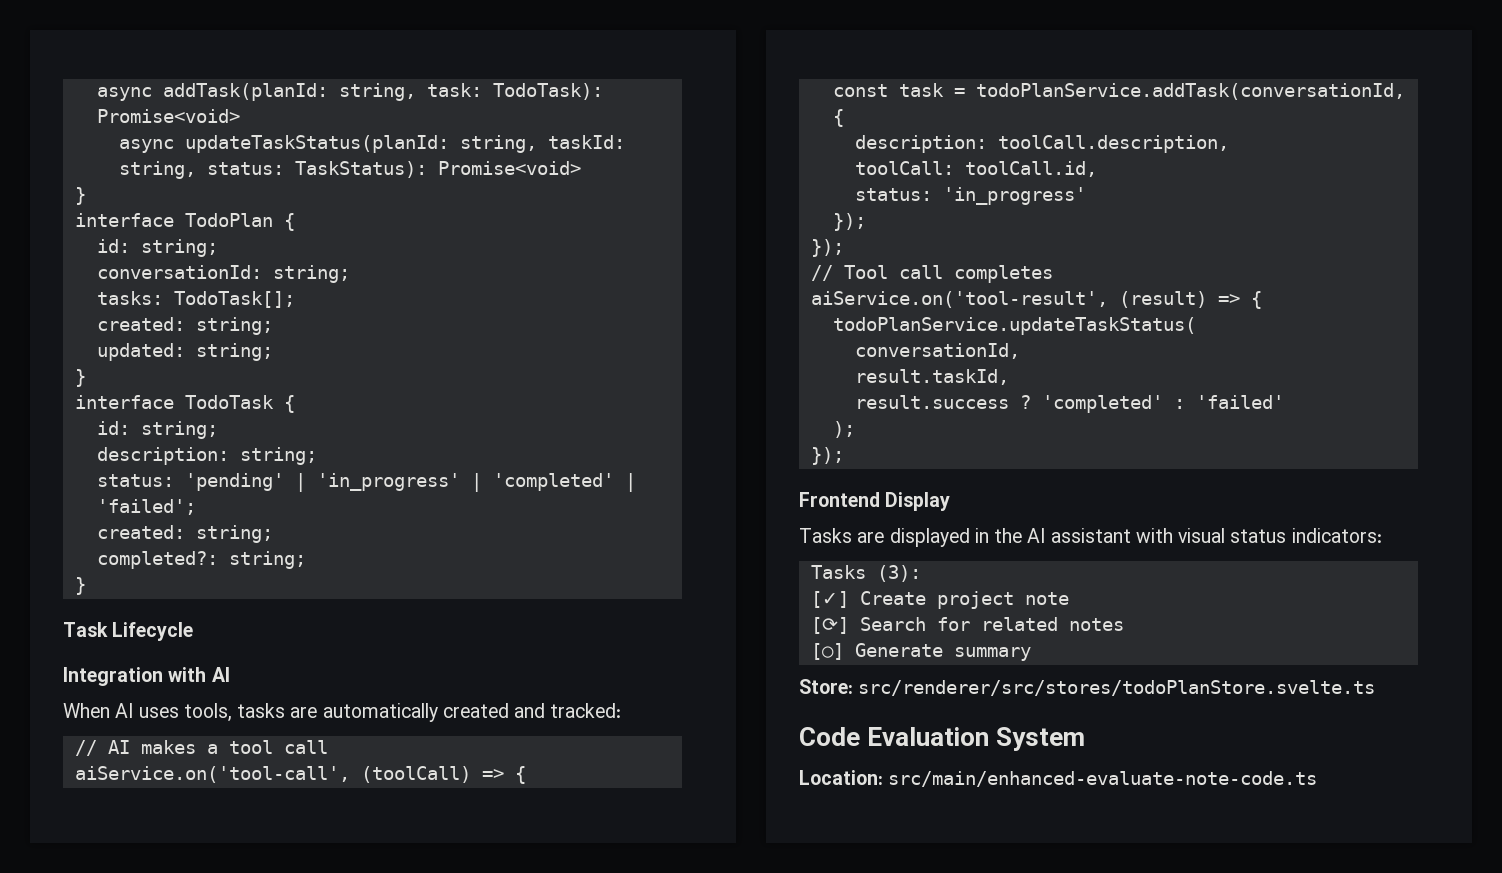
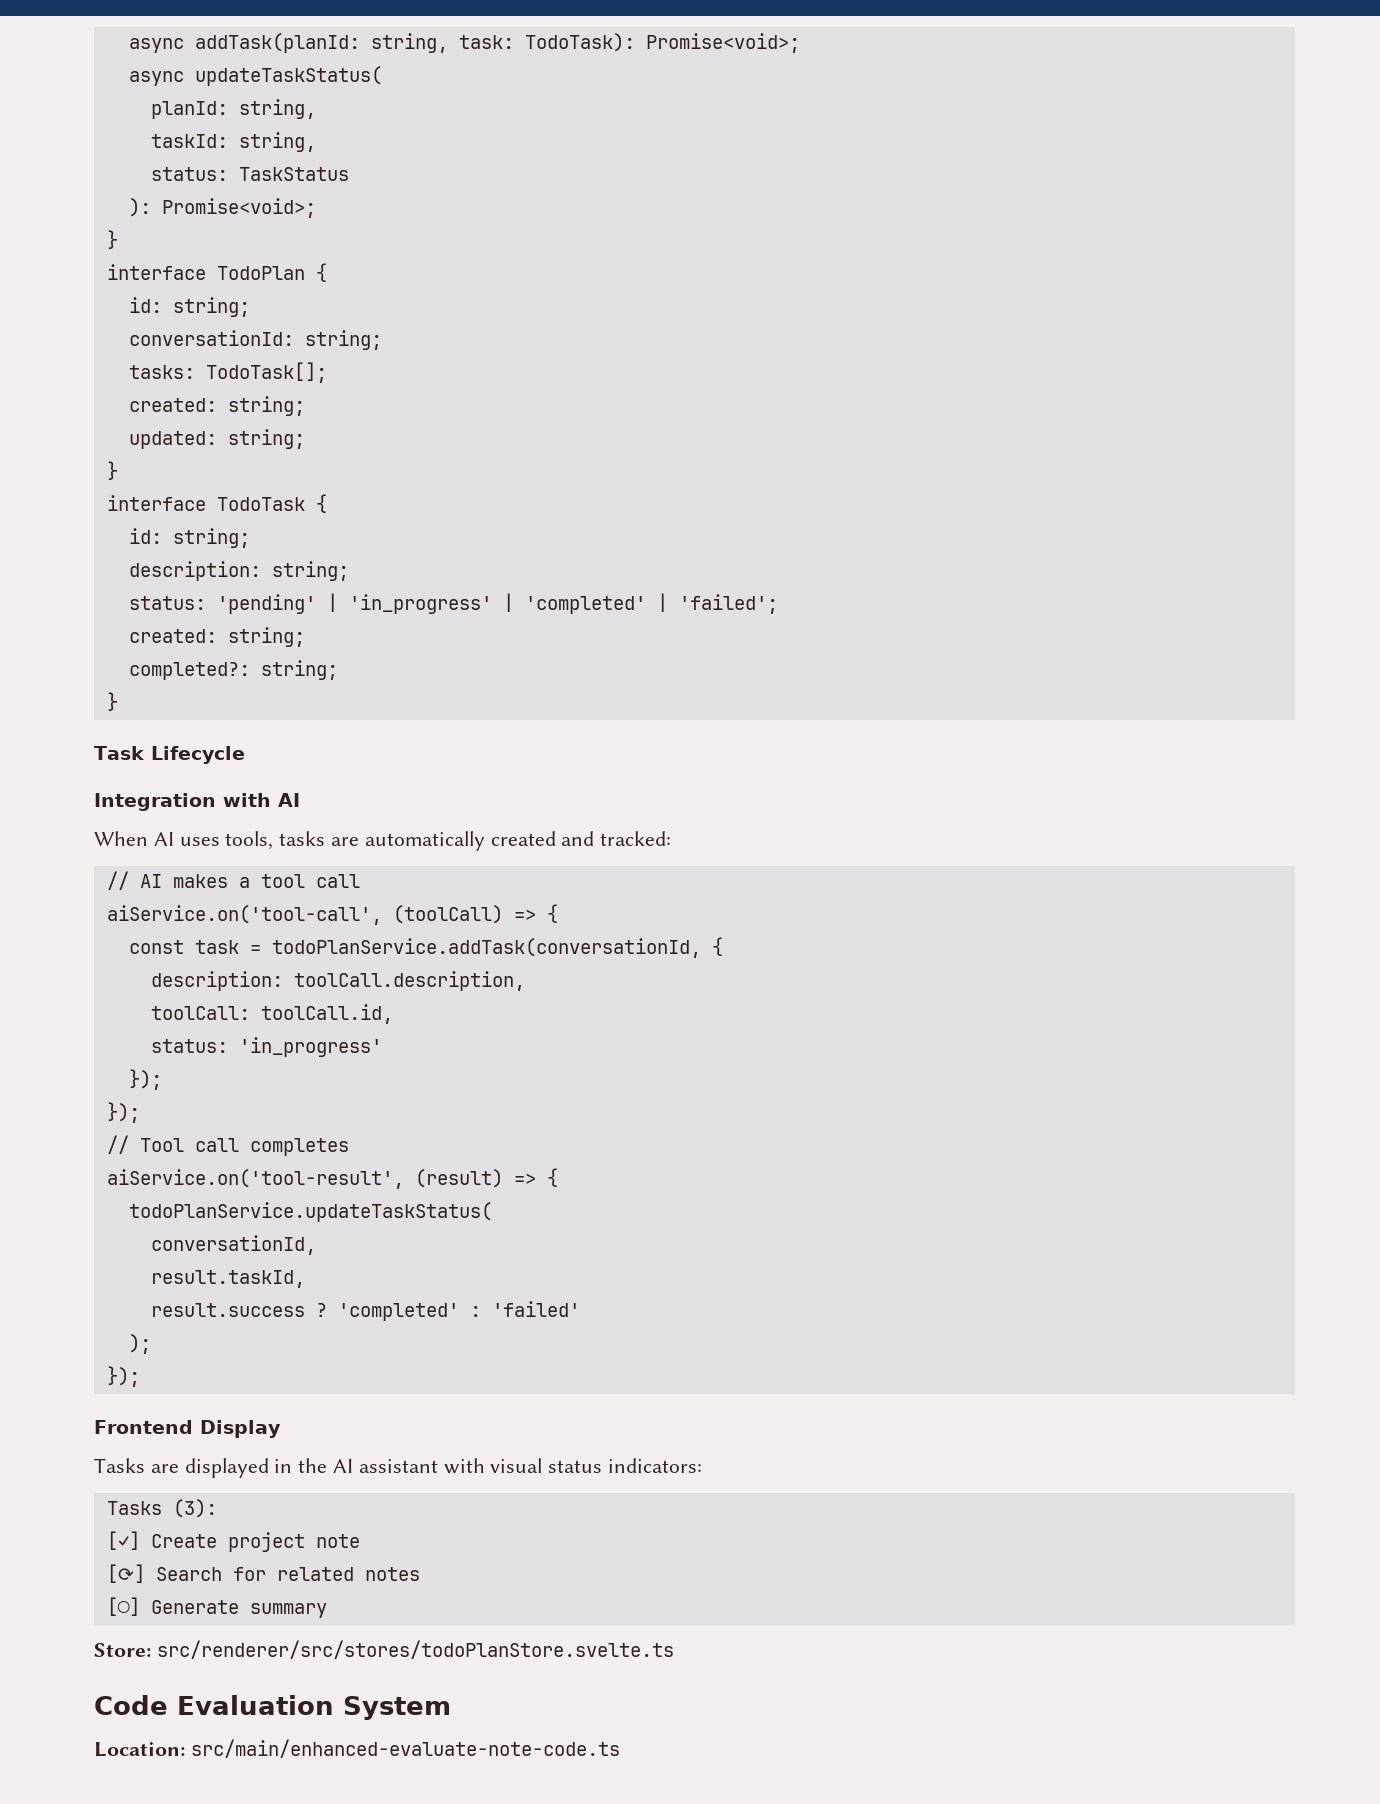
- async addTask(planId: string, task: TodoTask): Promise<void>
- async updateTaskStatus(planId: string, taskId: string, status: TaskStatus): Promise<void>
+ async addTask(planId: string, task: TodoTask): Promise<void>;
+ async updateTaskStatus(
+ planId: string,
+ taskId: string,
+ status: TaskStatus
+ ): Promise<void>;

